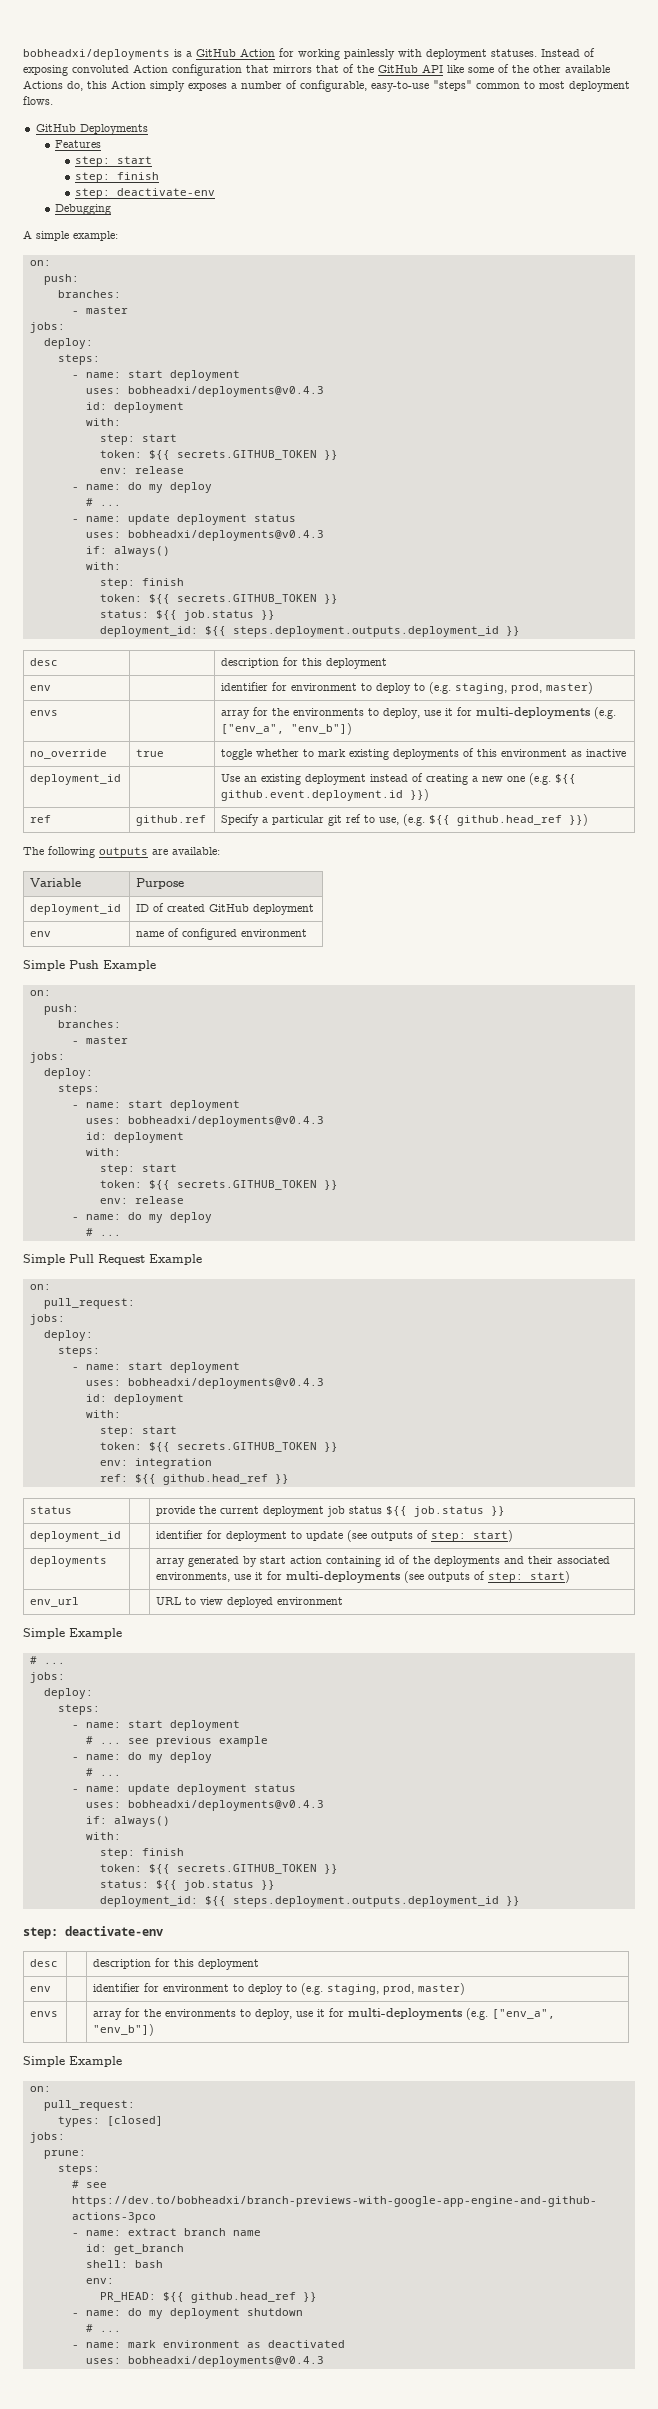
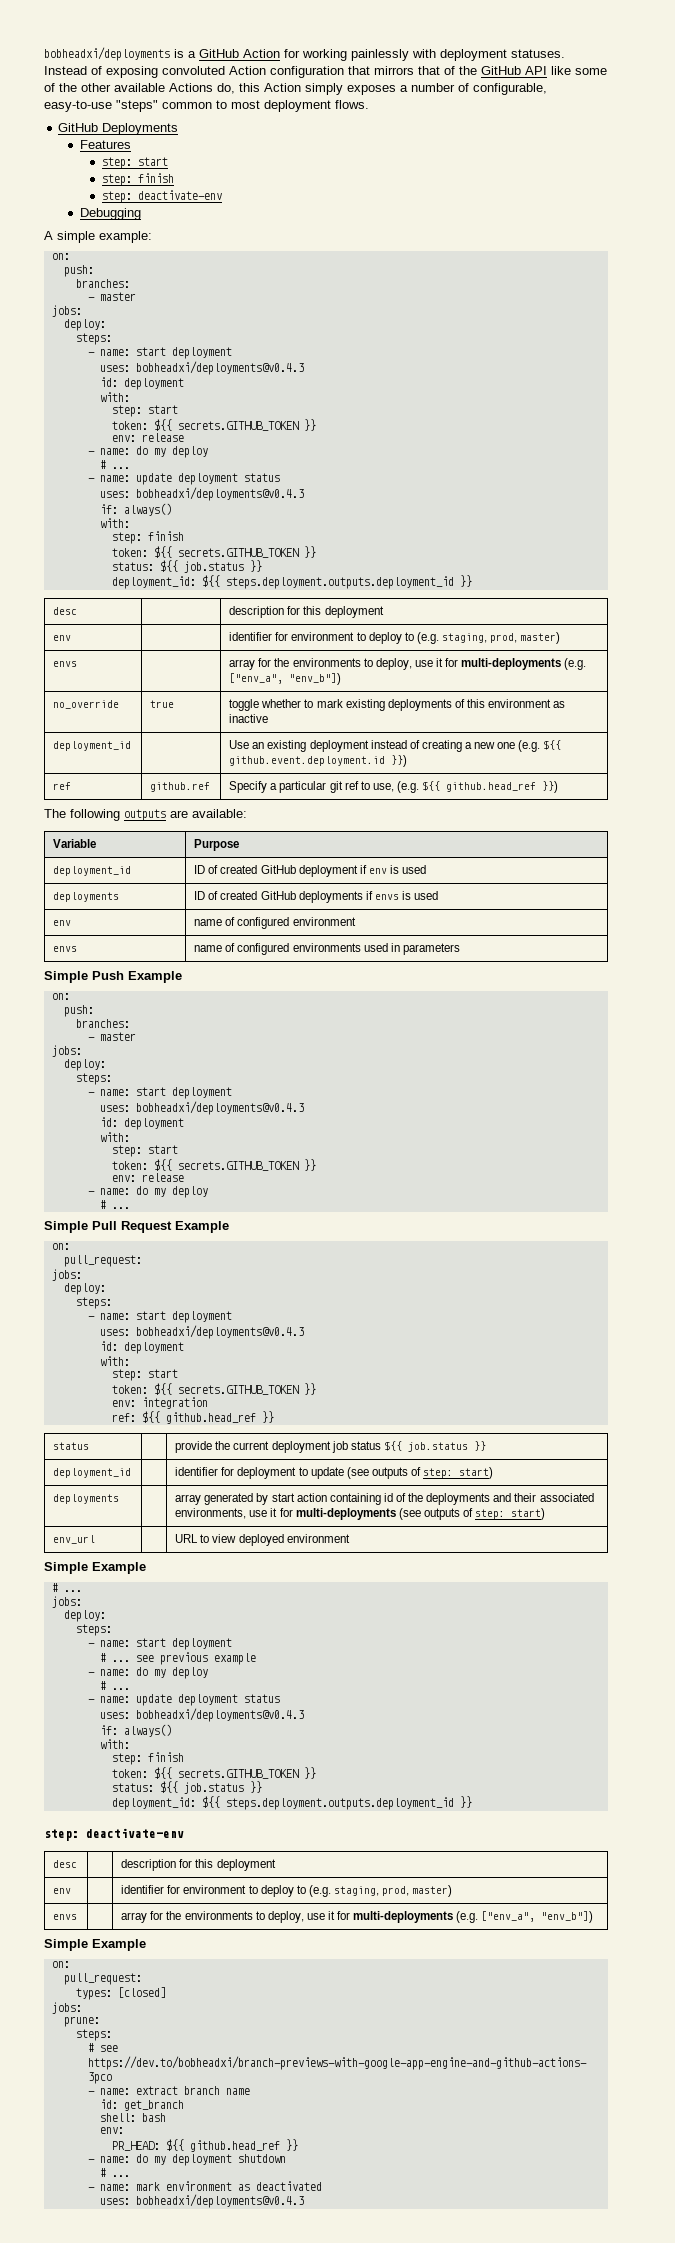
- deployment_id | ID of created GitHub deployment
+ deployment_id | ID of created GitHub deployment if env is used
+ deployments | ID of created GitHub deployments if envs is used
+ envs | name of configured environments used in parameters

